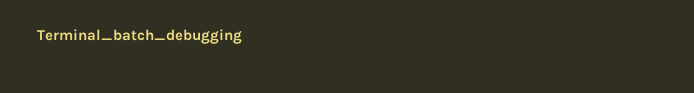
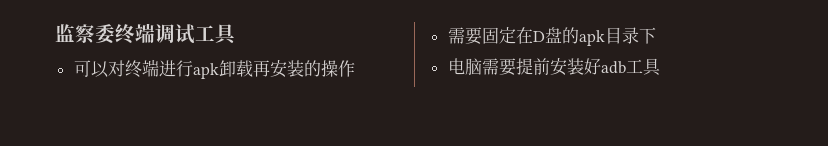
- Terminal_batch_debugging
+ 监察委终端调试工具
+ 可以对终端进行apk卸载再安装的操作
+ 需要固定在D盘的apk目录下
+ 电脑需要提前安装好adb工具

